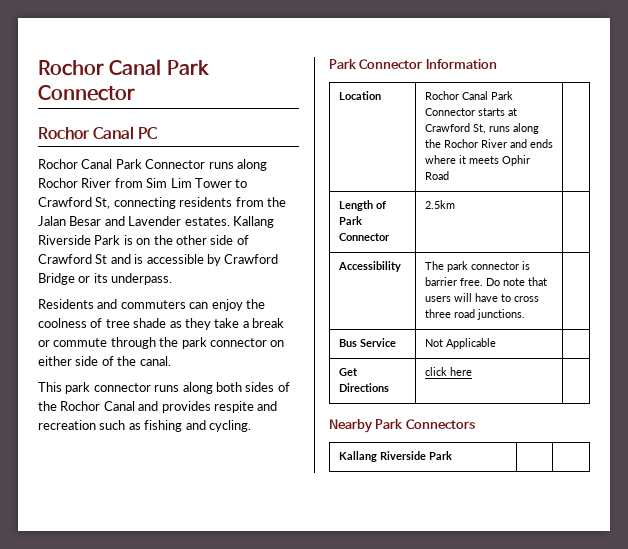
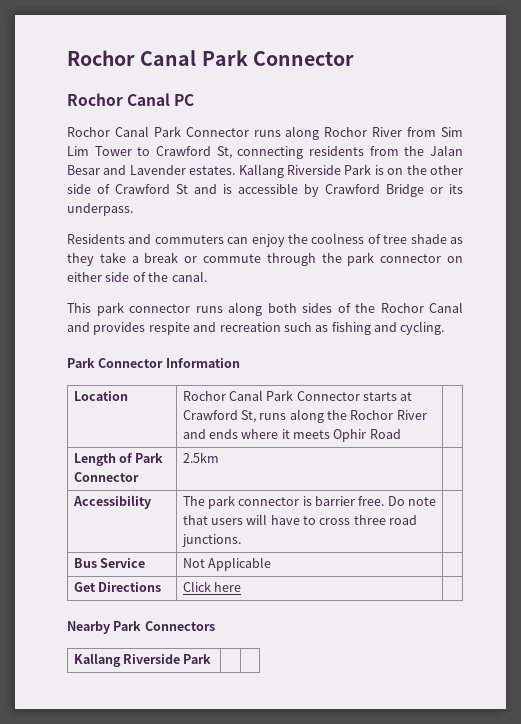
- Get Directions | click here |
+ Get Directions | Click here |

